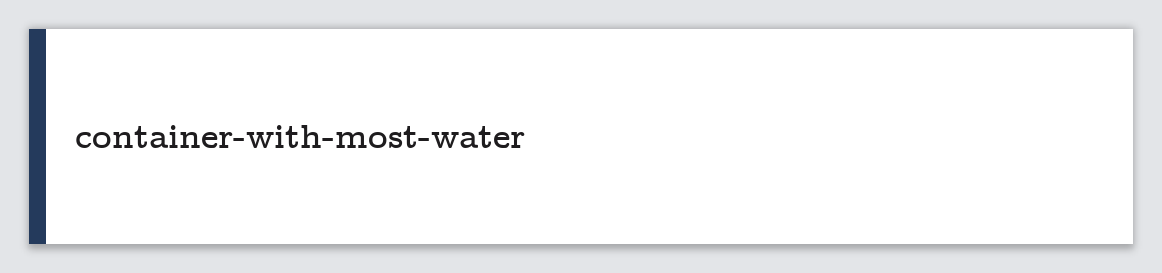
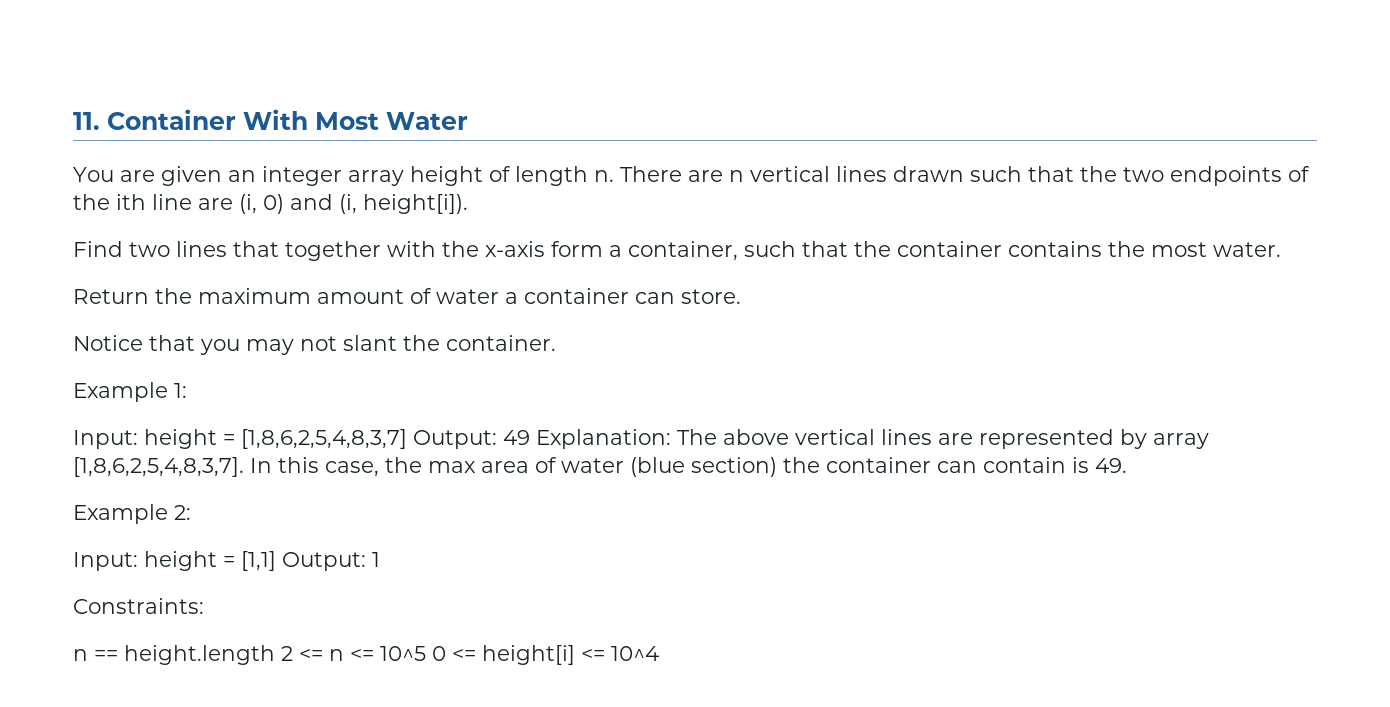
- container-with-most-water
+ 11. Container With Most Water
+ You are given an integer array height of length n. There are n vertical lines drawn such that the two endpoints of the ith line are (i, 0) and (i, height[i]).
+ Find two lines that together with the x-axis form a container, such that the container contains the most water.
+ Return the maximum amount of water a container can store.
+ Notice that you may not slant the container.
+ Example 1:
+ Input: height = [1,8,6,2,5,4,8,3,7] Output: 49 Explanation: The above vertical lines are represented by array [1,8,6,2,5,4,8,3,7]. In this case, the max area of water (blue section) the container can contain is 49.
+ Example 2:
+ Input: height = [1,1] Output: 1
+ Constraints:
+ n == height.length 2 <= n <= 10^5 0 <= height[i] <= 10^4

